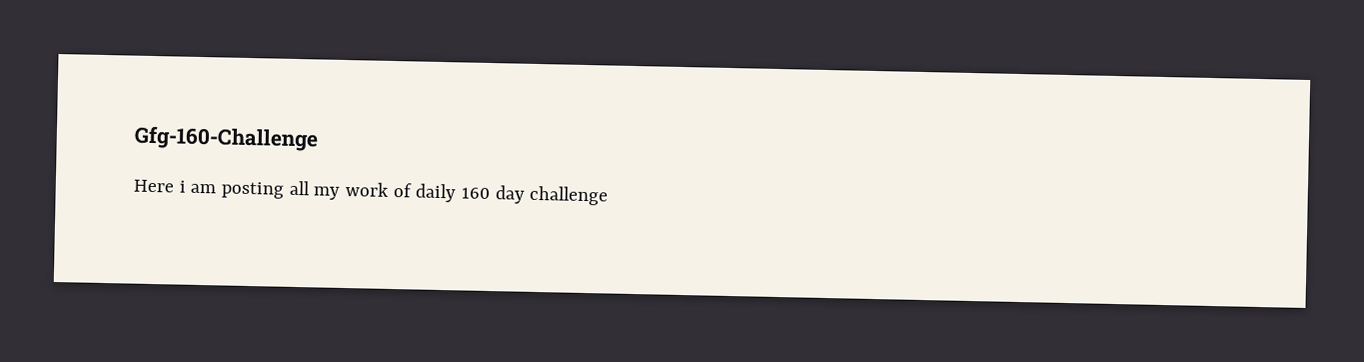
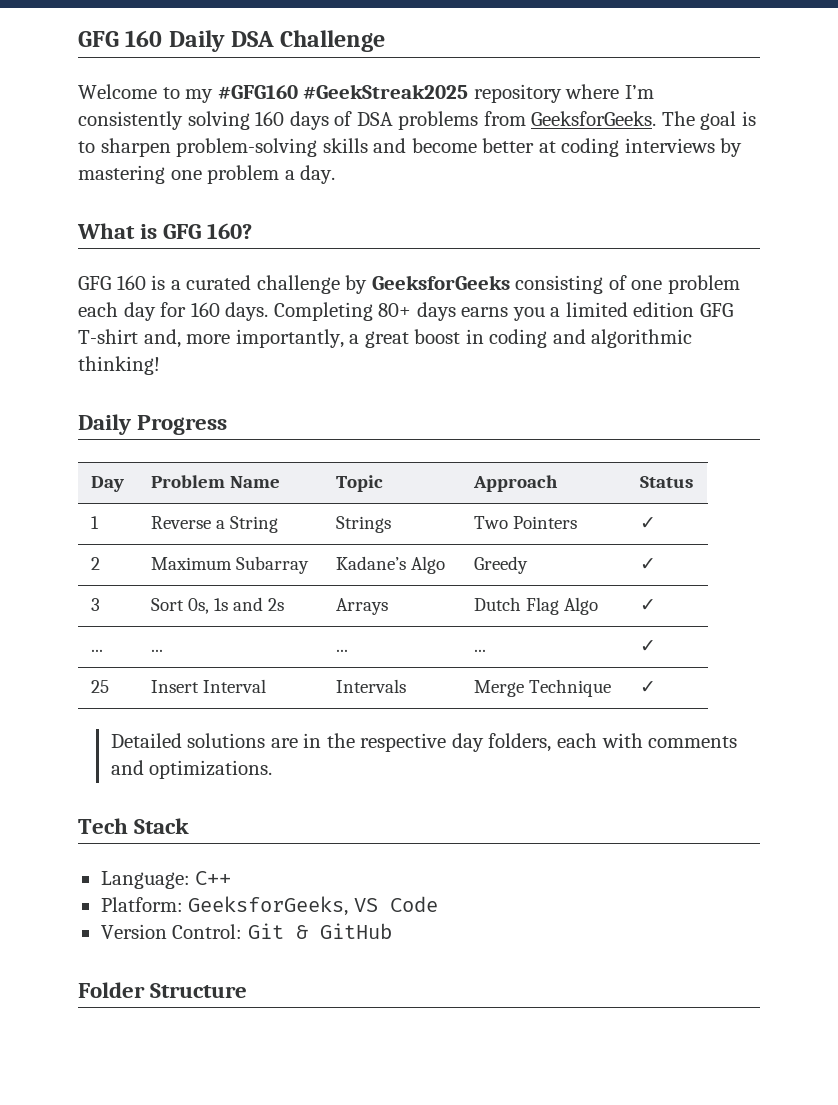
- Gfg-160-Challenge
- Here i am posting all my work of daily 160 day challenge
+ GFG 160 Daily DSA Challenge
+ Welcome to my #GFG160 #GeekStreak2025 repository where I’m consistently solving 160 days of DSA problems from GeeksforGeeks. The goal is to sharpen problem-solving skills and become better at coding interviews by mastering one problem a day.
+ What is GFG 160?
+ GFG 160 is a curated challenge by GeeksforGeeks consisting of one problem each day for 160 days. Completing 80+ days earns you a limited edition GFG T-shirt and, more importantly, a great boost in coding and algorithmic thinking!
+ Daily Progress
+ Day | Problem Name | Topic | Approach | Status
+ 1 | Reverse a String | Strings | Two Pointers | ✓
+ 2 | Maximum Subarray | Kadane’s Algo | Greedy | ✓
+ 3 | Sort 0s, 1s and 2s | Arrays | Dutch Flag Algo | ✓
+ ... | ... | ... | ... | ✓
+ 25 | Insert Interval | Intervals | Merge Technique | ✓
+ Detailed solutions are in the respective day folders, each with comments and optimizations.
+ Tech Stack
+ Language: C++
+ Platform: GeeksforGeeks, VS Code
+ Version Control: Git & GitHub
+ Folder Structure

